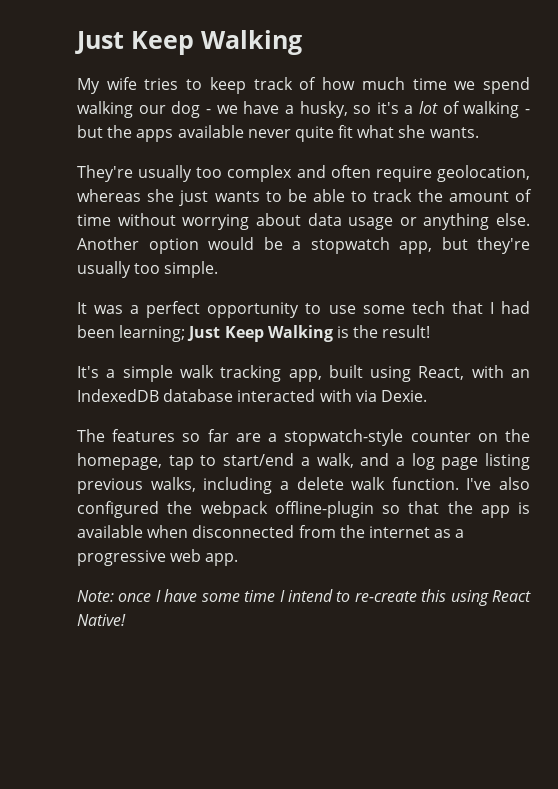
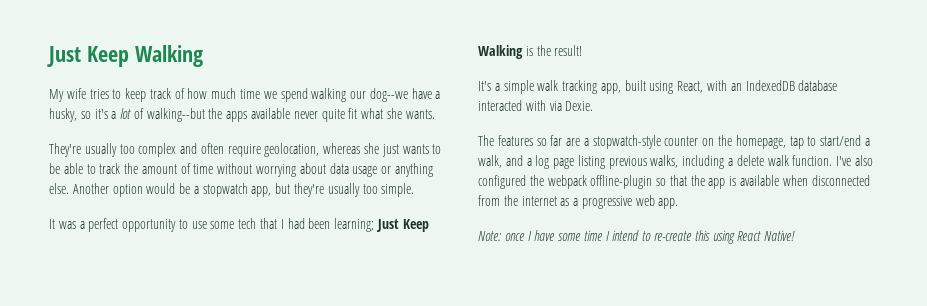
- My wife tries to keep track of how much time we spend walking our dog - we have a husky, so it's a lot of walking - but the apps available never quite fit what she wants.
+ My wife tries to keep track of how much time we spend walking our dog--we have a husky, so it's a lot of walking--but the apps available never quite fit what she wants.

